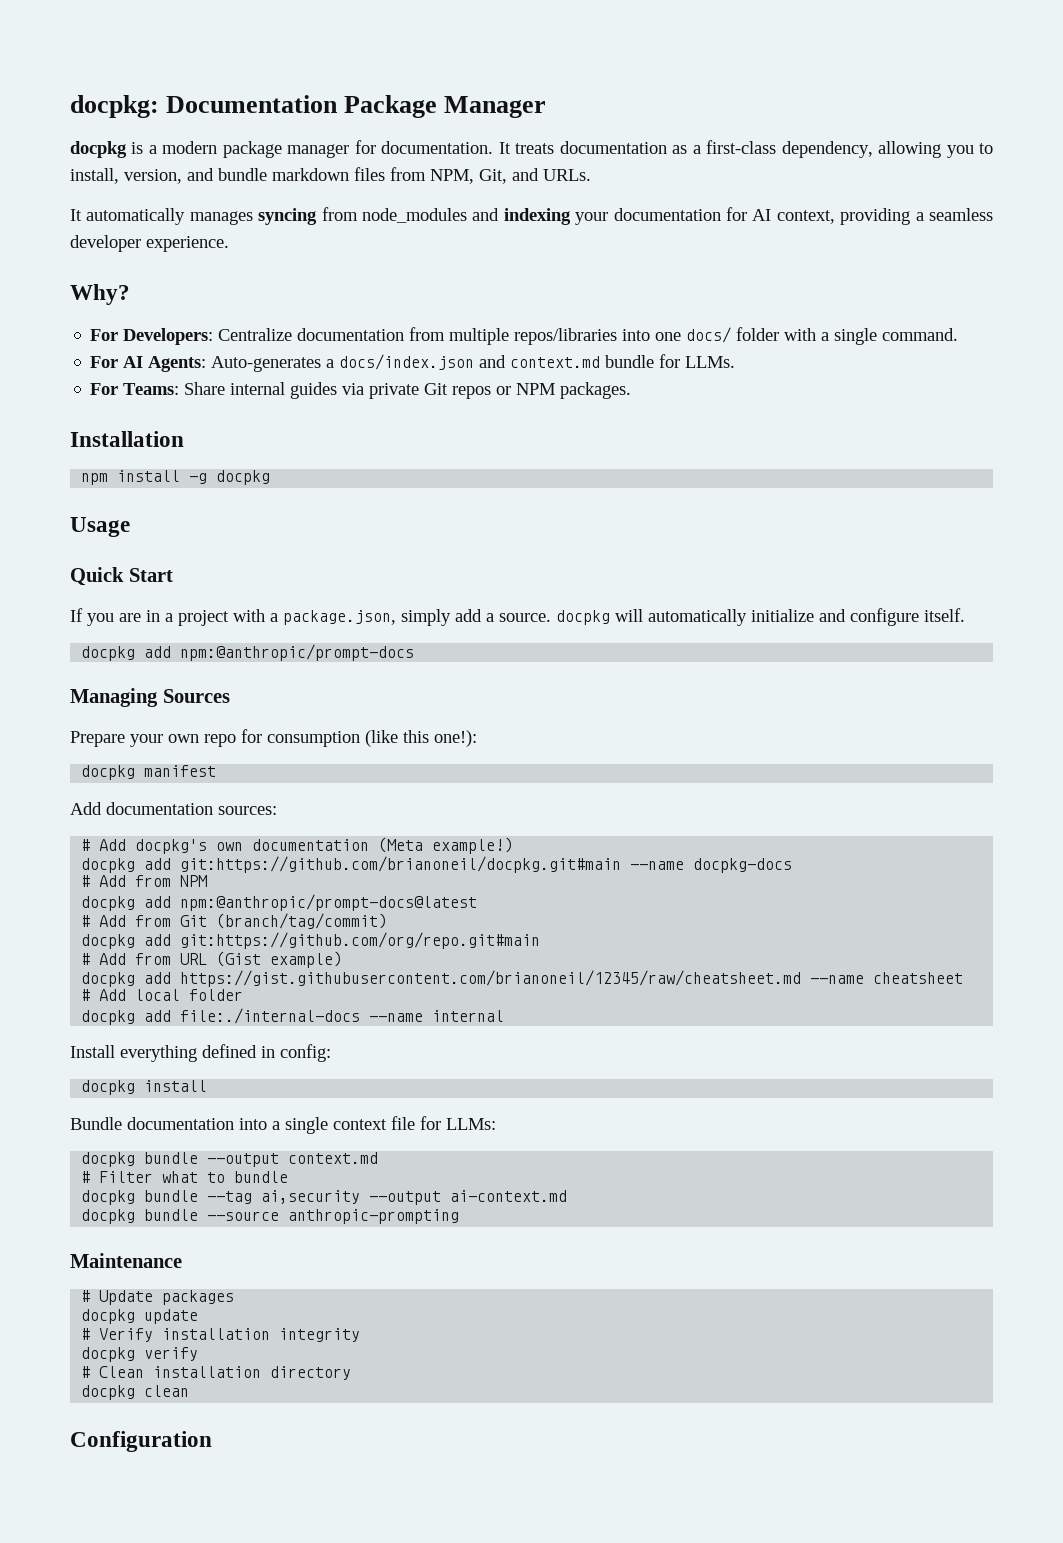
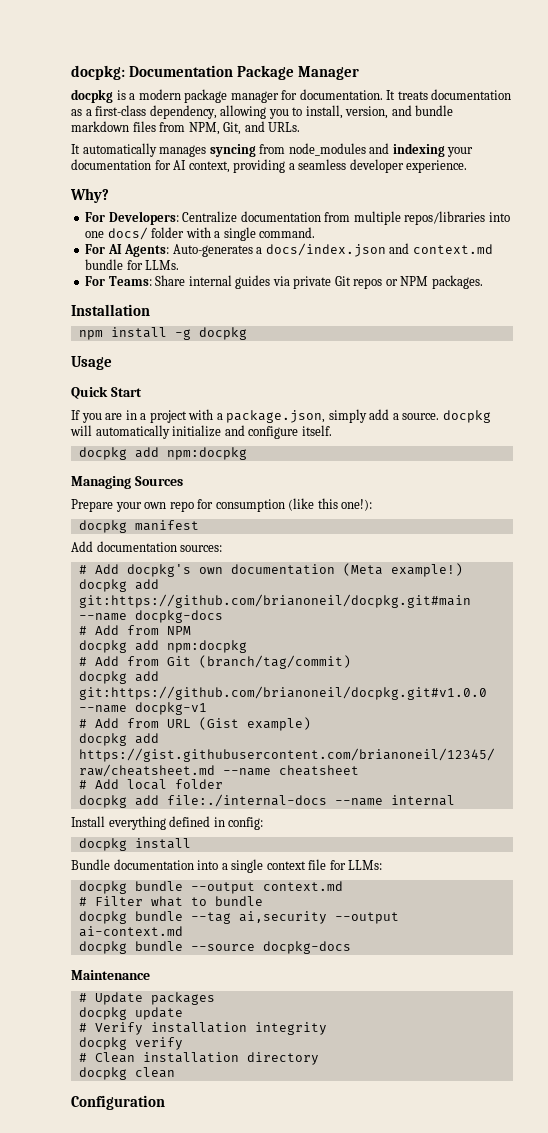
  If you are in a project with a package.json, simply add a source. docpkg will automatically initialize and configure itself.
- docpkg add npm:@anthropic/prompt-docs
+ docpkg add npm:docpkg
  # Add from NPM
- docpkg add npm:@anthropic/prompt-docs@latest
+ docpkg add npm:docpkg
- docpkg add git:https://github.com/org/repo.git#main
+ docpkg add git:https://github.com/brianoneil/docpkg.git#v1.0.0 --name docpkg-v1
- docpkg bundle --source anthropic-prompting
+ docpkg bundle --source docpkg-docs

